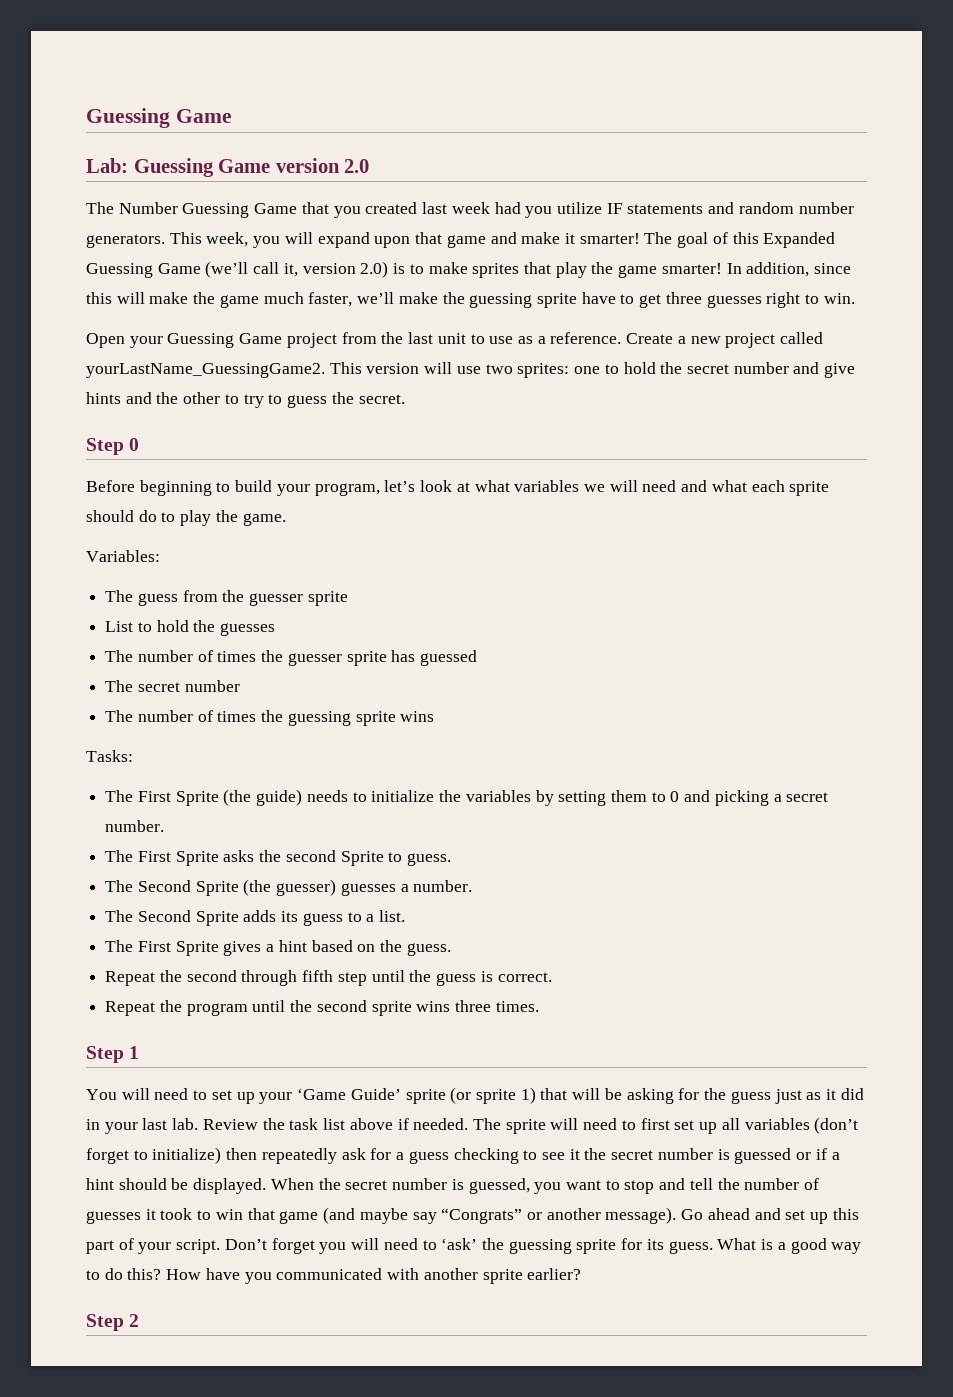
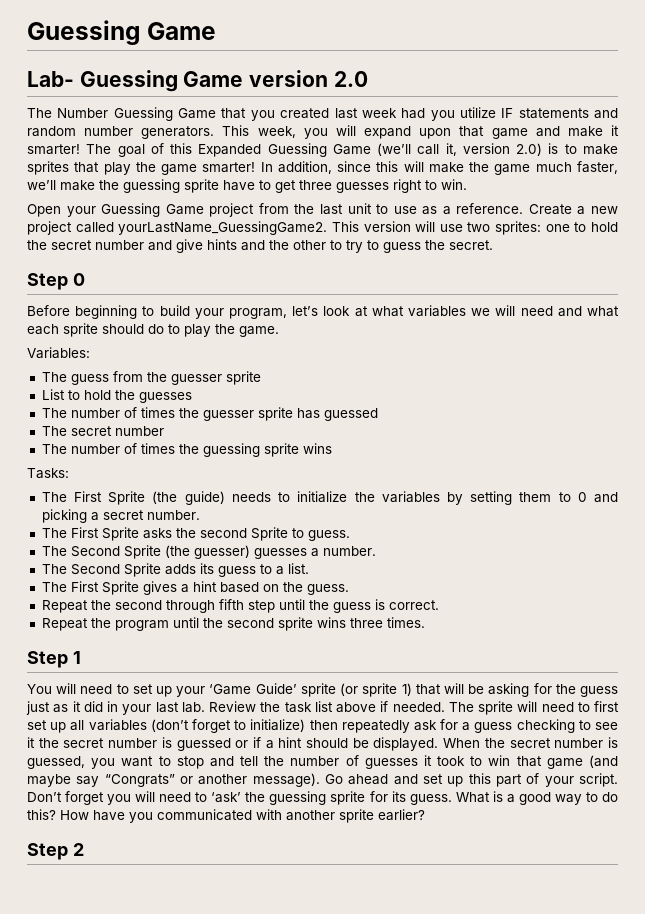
- Lab: Guessing Game version 2.0
+ Lab- Guessing Game version 2.0

